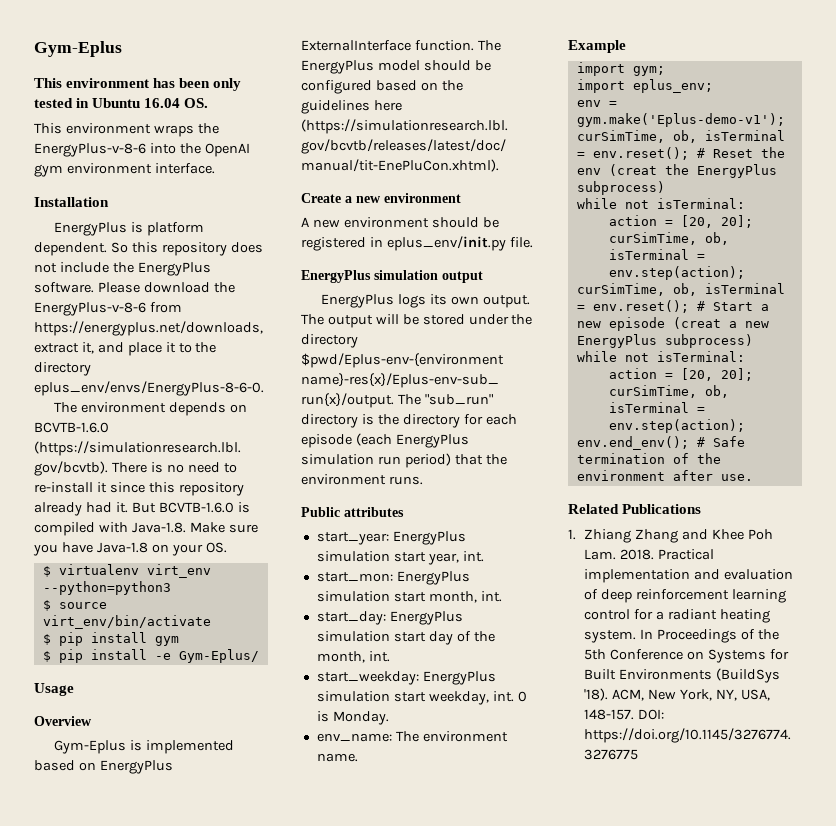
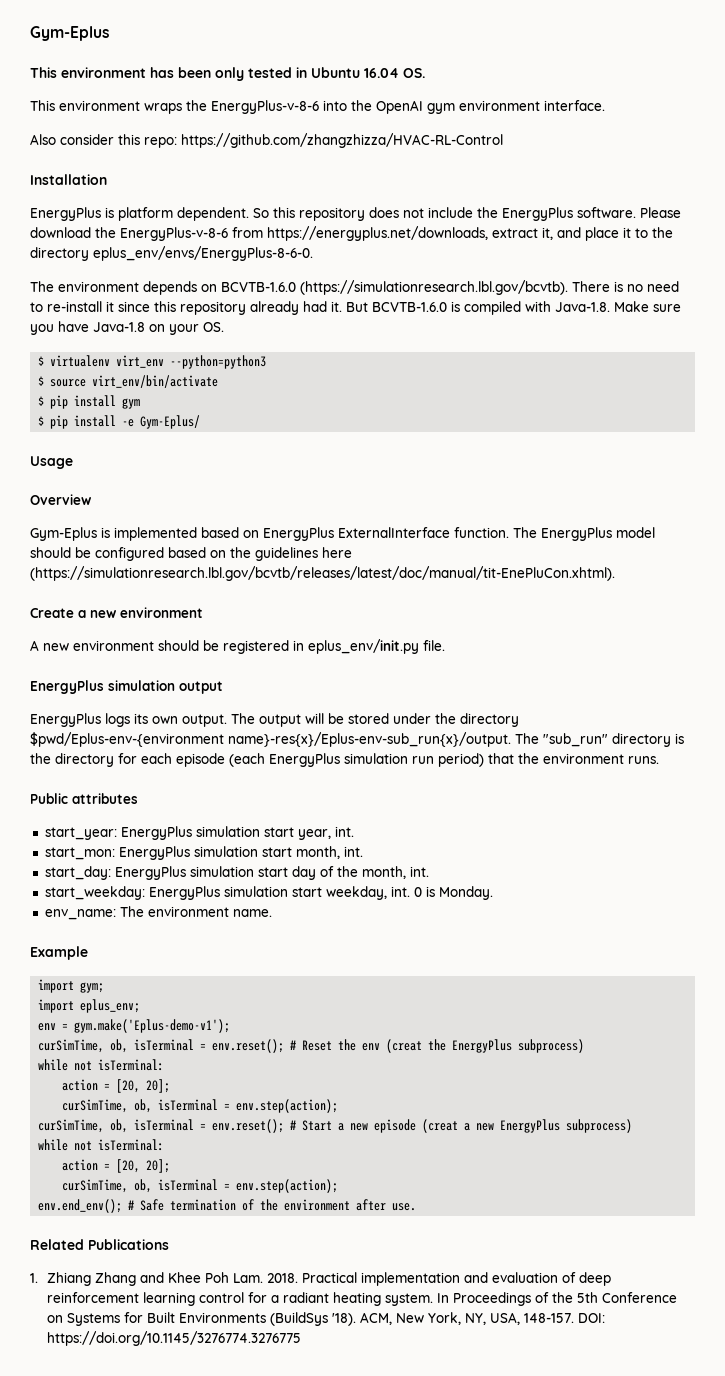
+ Also consider this repo: https://github.com/zhangzhizza/HVAC-RL-Control

